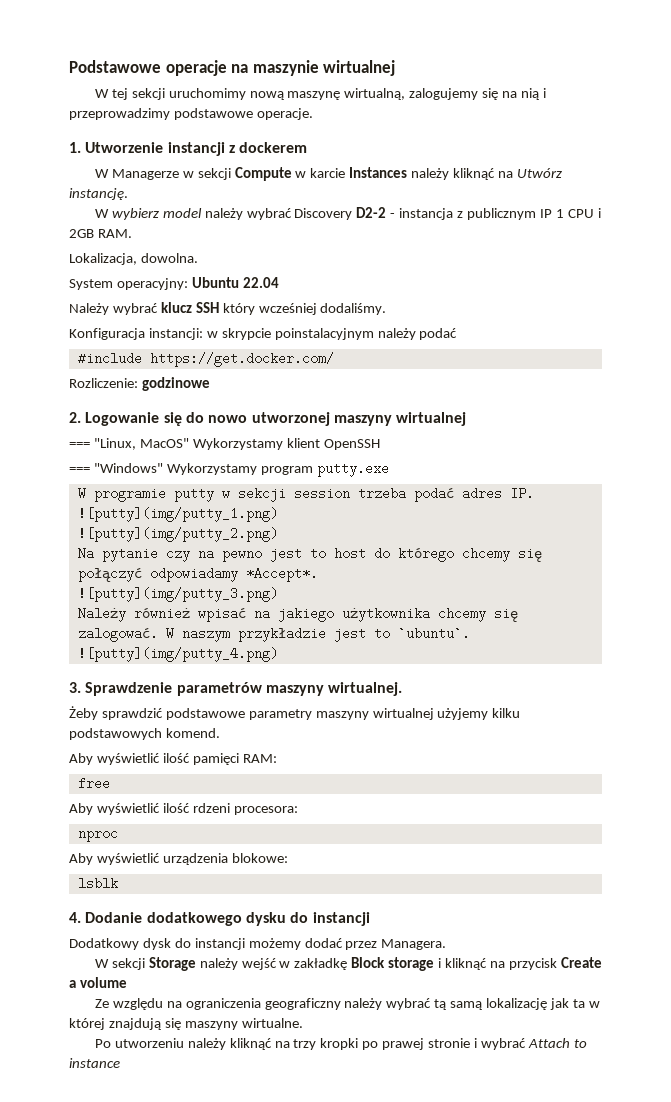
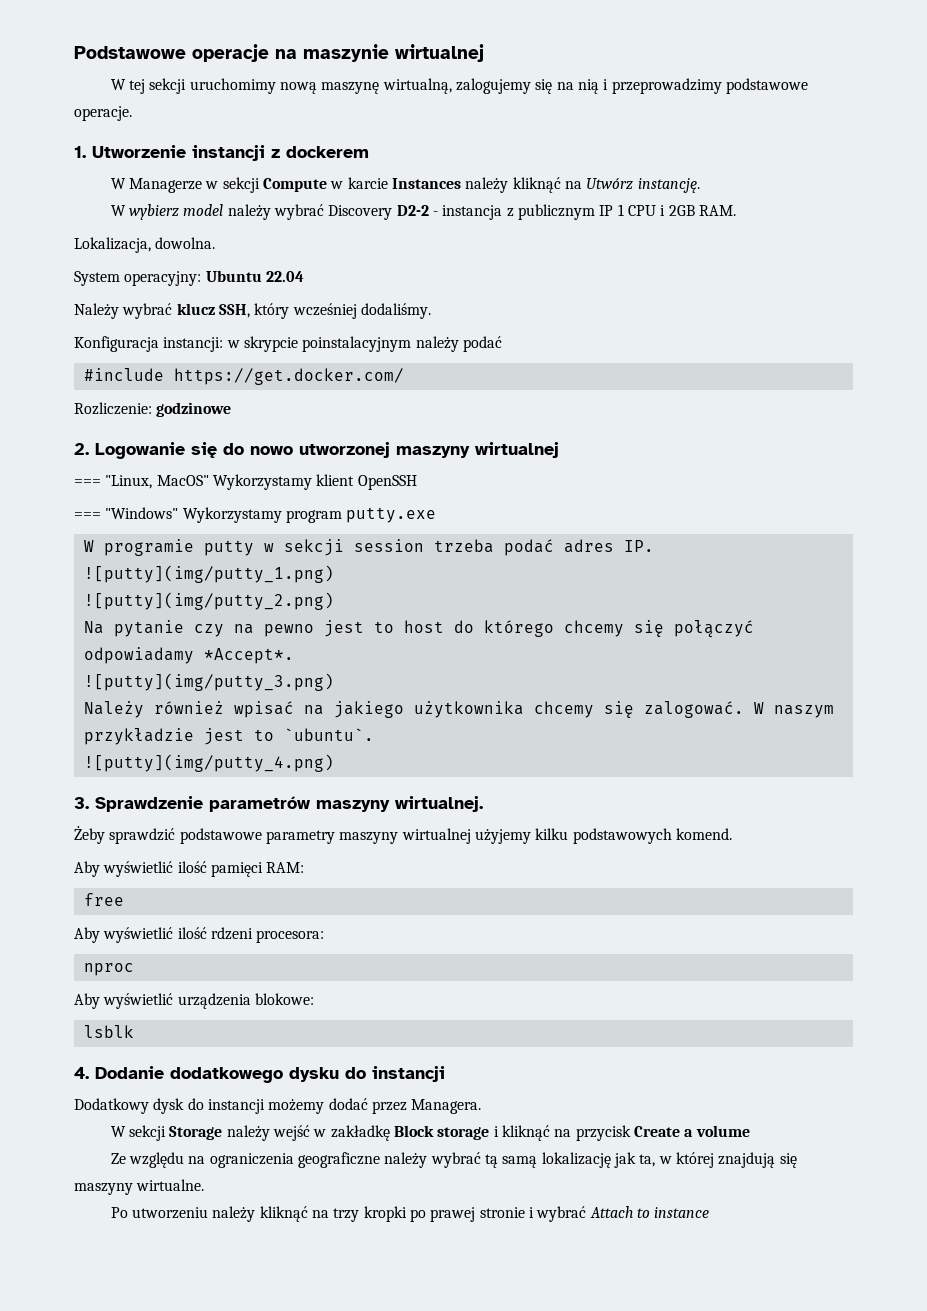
- Należy wybrać klucz SSH który wcześniej dodaliśmy.
+ Należy wybrać klucz SSH, który wcześniej dodaliśmy.
- Ze względu na ograniczenia geograficzny należy wybrać tą samą lokalizację jak ta w której znajdują się maszyny wirtualne.
+ Ze względu na ograniczenia geograficzne należy wybrać tą samą lokalizację jak ta, w której znajdują się maszyny wirtualne.

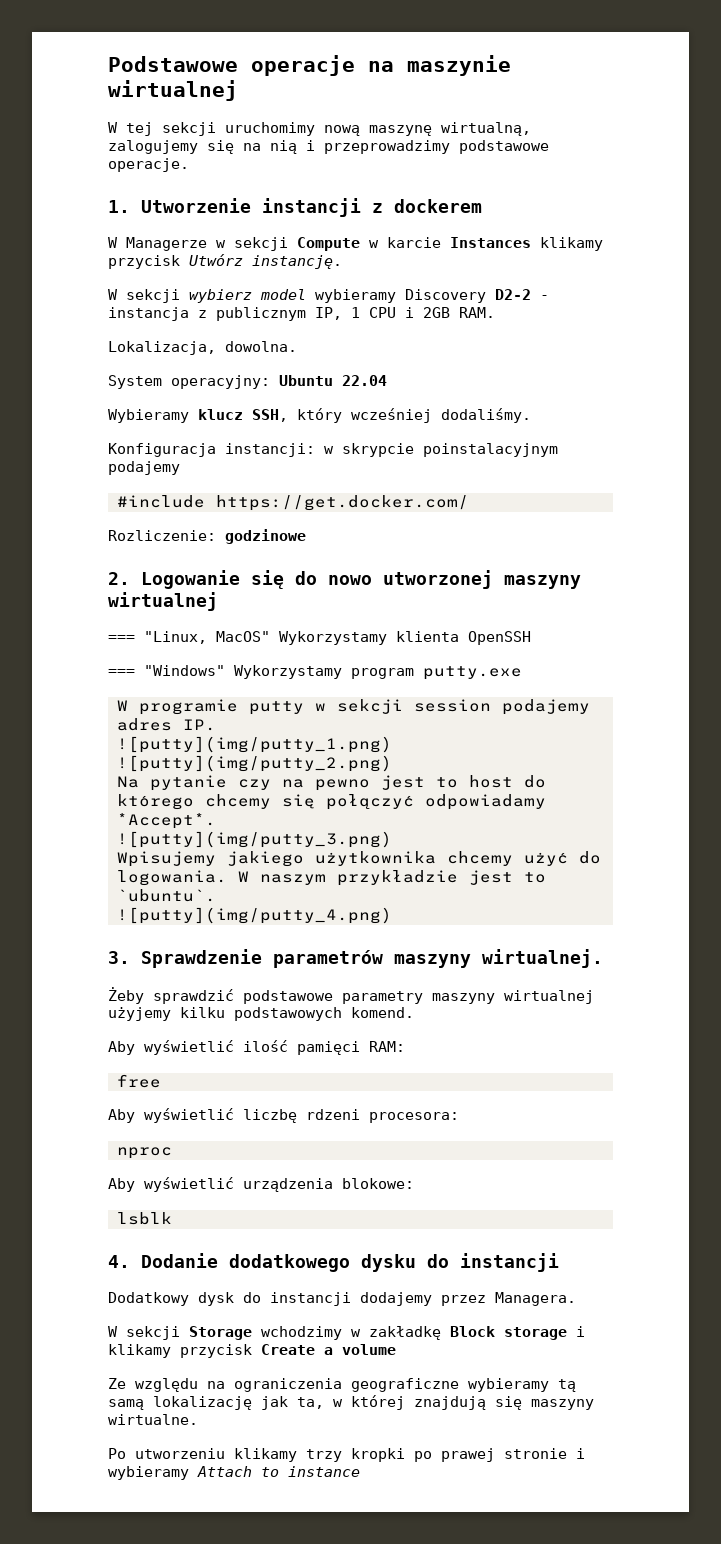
- W Managerze w sekcji Compute w karcie Instances należy kliknąć na Utwórz instancję.
+ W Managerze w sekcji Compute w karcie Instances klikamy przycisk Utwórz instancję.
- W wybierz model należy wybrać Discovery D2-2 - instancja z publicznym IP 1 CPU i 2GB RAM.
+ W sekcji wybierz model wybieramy Discovery D2-2 - instancja z publicznym IP, 1 CPU i 2GB RAM.
- Należy wybrać klucz SSH, który wcześniej dodaliśmy.
+ Wybieramy klucz SSH, który wcześniej dodaliśmy.
- Konfiguracja instancji: w skrypcie poinstalacyjnym należy podać
+ Konfiguracja instancji: w skrypcie poinstalacyjnym podajemy
- === "Linux, MacOS" Wykorzystamy klient OpenSSH
+ === "Linux, MacOS" Wykorzystamy klienta OpenSSH
- W programie putty w sekcji session trzeba podać adres IP.
+ W programie putty w sekcji session podajemy adres IP.
- Należy również wpisać na jakiego użytkownika chcemy się zalogować.
+ Wpisujemy jakiego użytkownika chcemy użyć do logowania.
- Aby wyświetlić ilość rdzeni procesora:
+ Aby wyświetlić liczbę rdzeni procesora:
- Dodatkowy dysk do instancji możemy dodać przez Managera.
+ Dodatkowy dysk do instancji dodajemy przez Managera.
- W sekcji Storage należy wejść w zakładkę Block storage i kliknąć na przycisk Create a volume
+ W sekcji Storage wchodzimy w zakładkę Block storage i klikamy przycisk Create a volume
- Ze względu na ograniczenia geograficzne należy wybrać tą samą lokalizację jak ta, w której znajdują się maszyny wirtualne.
+ Ze względu na ograniczenia geograficzne wybieramy tą samą lokalizację jak ta, w której znajdują się maszyny wirtualne.
- Po utworzeniu należy kliknąć na trzy kropki po prawej stronie i wybrać Attach to instance
+ Po utworzeniu klikamy trzy kropki po prawej stronie i wybieramy Attach to instance

